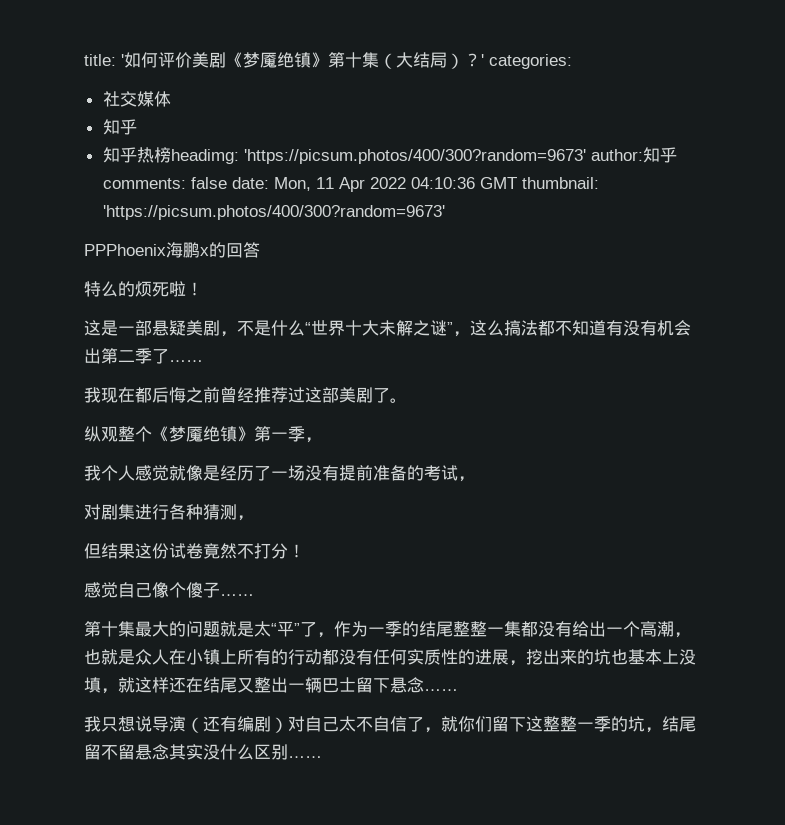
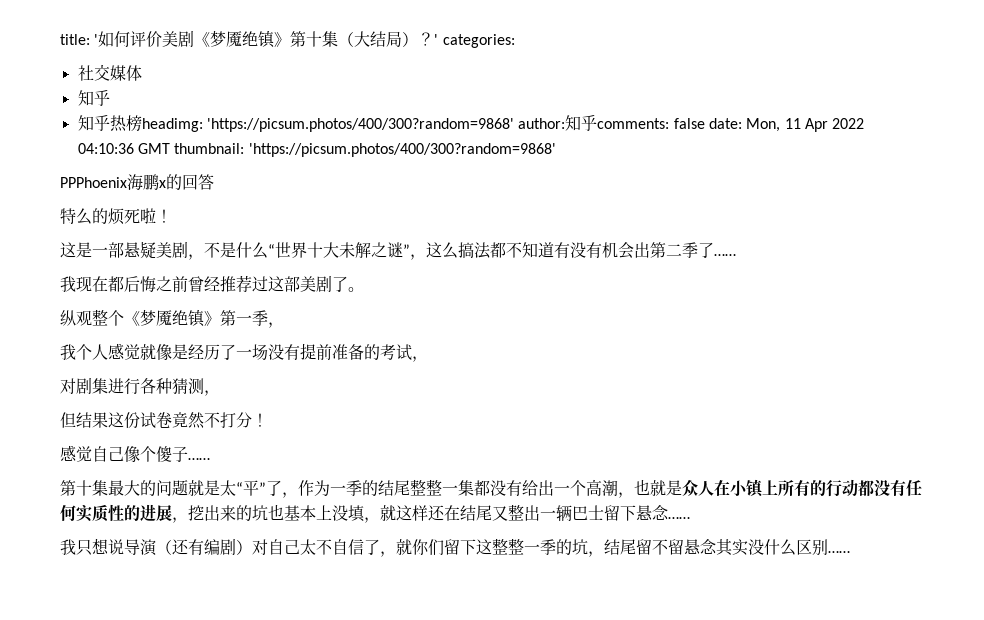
- 知乎热榜headimg: 'https://picsum.photos/400/300?random=9673' author:知乎comments: false date: Mon, 11 Apr 2022 04:10:36 GMT thumbnail: 'https://picsum.photos/400/300?random=9673'
+ 知乎热榜headimg: 'https://picsum.photos/400/300?random=9868' author:知乎comments: false date: Mon, 11 Apr 2022 04:10:36 GMT thumbnail: 'https://picsum.photos/400/300?random=9868'

